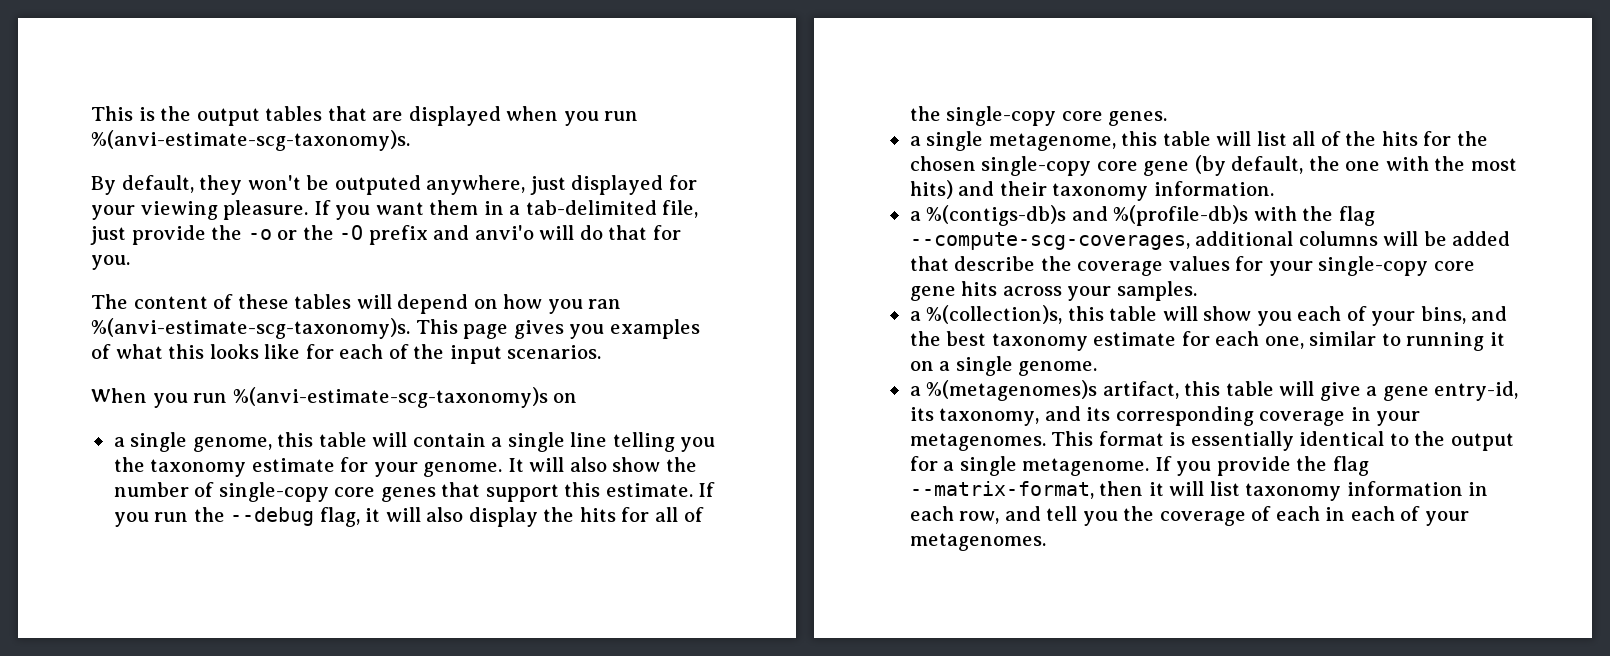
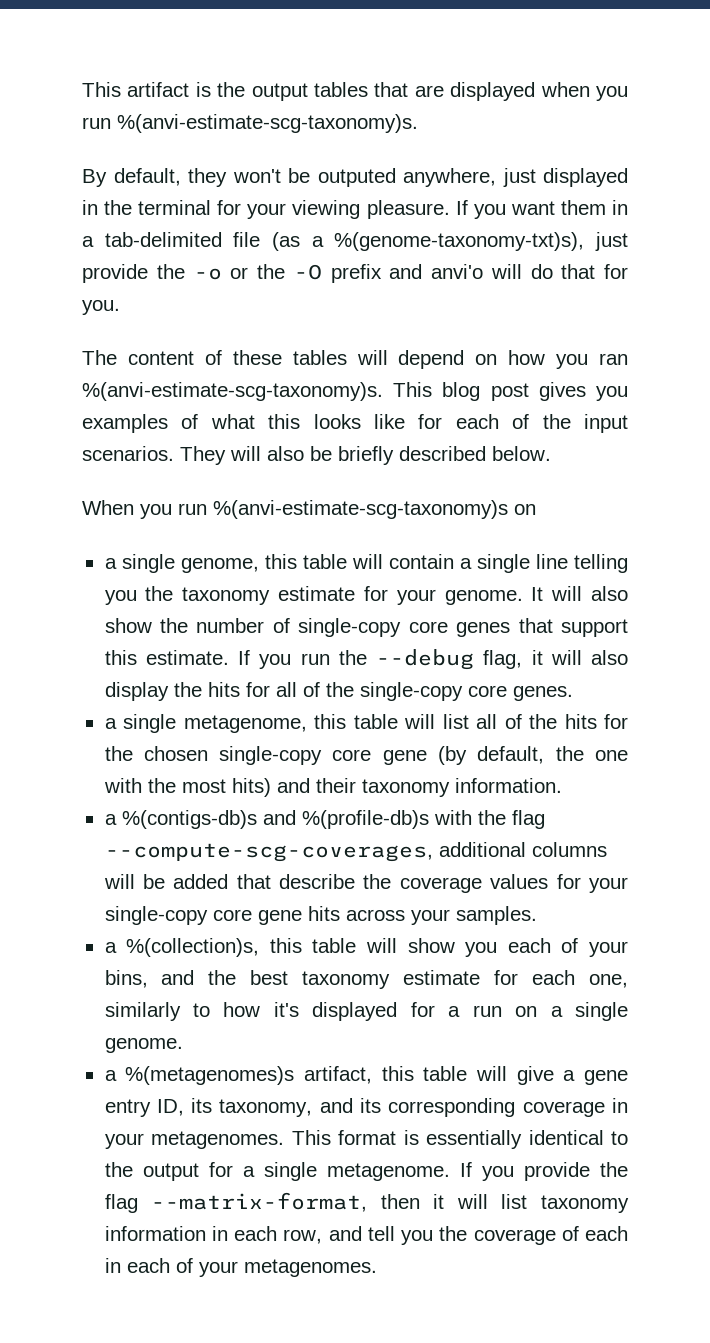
- This is the output tables that are displayed when you run %(anvi-estimate-scg-taxonomy)s.
+ This artifact is the output tables that are displayed when you run %(anvi-estimate-scg-taxonomy)s.
- By default, they won't be outputed anywhere, just displayed for your viewing pleasure.
+ By default, they won't be outputed anywhere, just displayed in the terminal for your viewing pleasure.
- If you want them in a tab-delimited file, just provide the -o or the -O prefix and anvi'o will do that for you.
+ If you want them in a tab-delimited file (as a %(genome-taxonomy-txt)s), just provide the -o or the -O prefix and anvi'o will do that for you.
- This page gives you examples of what this looks like for each of the input scenarios.
+ This blog post gives you examples of what this looks like for each of the input scenarios. They will also be briefly described below.
- a %(collection)s, this table will show you each of your bins, and the best taxonomy estimate for each one, similar to running it on a single genome.
+ a %(collection)s, this table will show you each of your bins, and the best taxonomy estimate for each one, similarly to how it's displayed for a run on a single genome.
- a %(metagenomes)s artifact, this table will give a gene entry-id, its taxonomy, and its corresponding coverage in your metagenomes.
+ a %(metagenomes)s artifact, this table will give a gene entry ID, its taxonomy, and its corresponding coverage in your metagenomes.

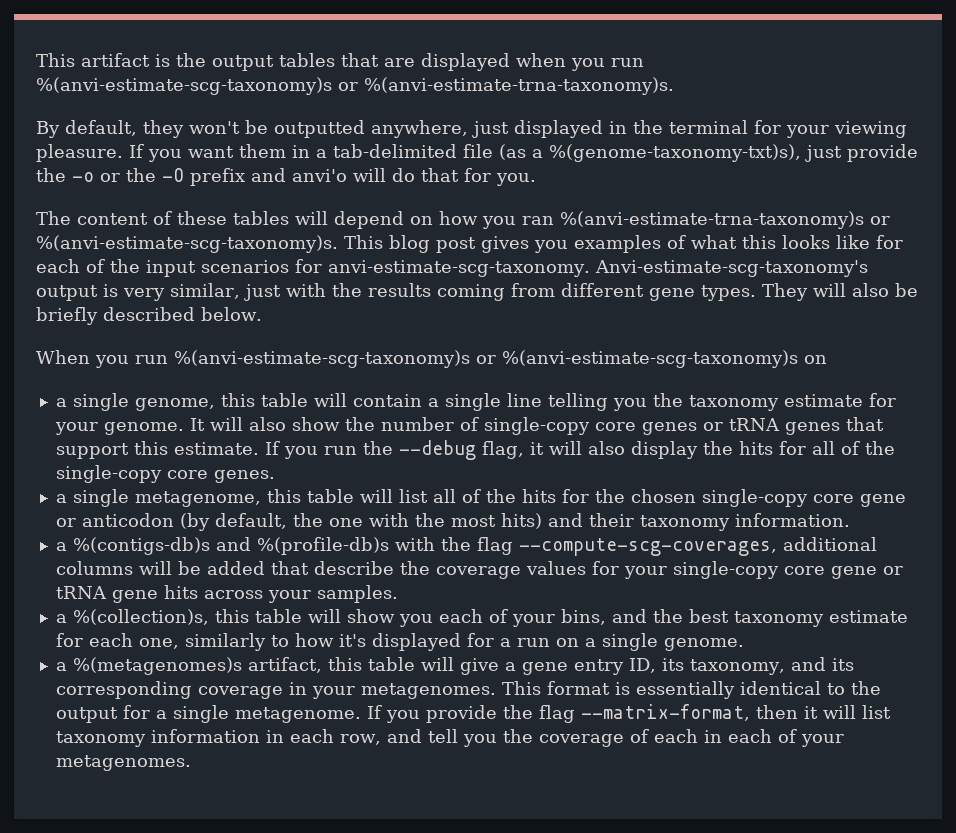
- This artifact is the output tables that are displayed when you run %(anvi-estimate-scg-taxonomy)s.
+ This artifact is the output tables that are displayed when you run %(anvi-estimate-scg-taxonomy)s or %(anvi-estimate-trna-taxonomy)s.
- By default, they won't be outputed anywhere, just displayed in the terminal for your viewing pleasure.
+ By default, they won't be outputted anywhere, just displayed in the terminal for your viewing pleasure.
- The content of these tables will depend on how you ran %(anvi-estimate-scg-taxonomy)s.
+ The content of these tables will depend on how you ran %(anvi-estimate-trna-taxonomy)s or %(anvi-estimate-scg-taxonomy)s.
- This blog post gives you examples of what this looks like for each of the input scenarios.
+ This blog post gives you examples of what this looks like for each of the input scenarios for anvi-estimate-scg-taxonomy. Anvi-estimate-scg-taxonomy's output is very similar, just with the results coming from different gene types.
- When you run %(anvi-estimate-scg-taxonomy)s on
+ When you run %(anvi-estimate-scg-taxonomy)s or %(anvi-estimate-scg-taxonomy)s on
- It will also show the number of single-copy core genes that support this estimate.
+ It will also show the number of single-copy core genes or tRNA genes that support this estimate.
- a single metagenome, this table will list all of the hits for the chosen single-copy core gene (by default, the one with the most hits) and their taxonomy information.
+ a single metagenome, this table will list all of the hits for the chosen single-copy core gene or anticodon (by default, the one with the most hits) and their taxonomy information.
- a %(contigs-db)s and %(profile-db)s with the flag --compute-scg-coverages, additional columns will be added that describe the coverage values for your single-copy core gene hits across your samples.
+ a %(contigs-db)s and %(profile-db)s with the flag --compute-scg-coverages, additional columns will be added that describe the coverage values for your single-copy core gene or tRNA gene hits across your samples.

